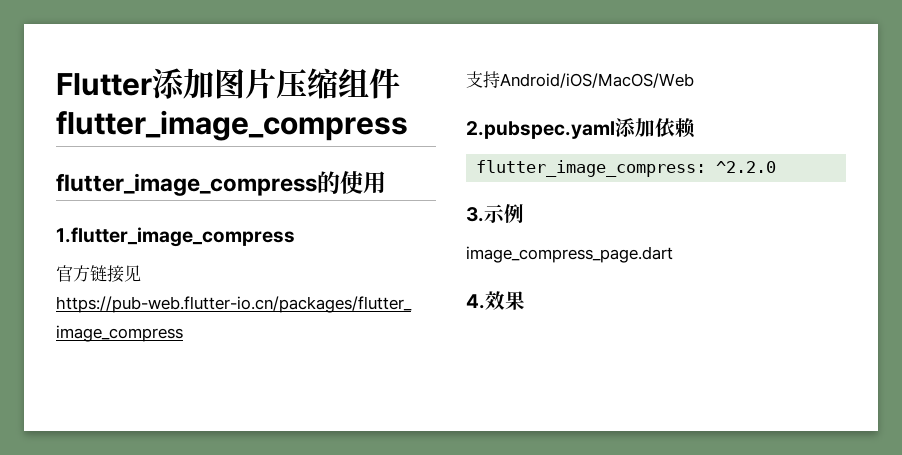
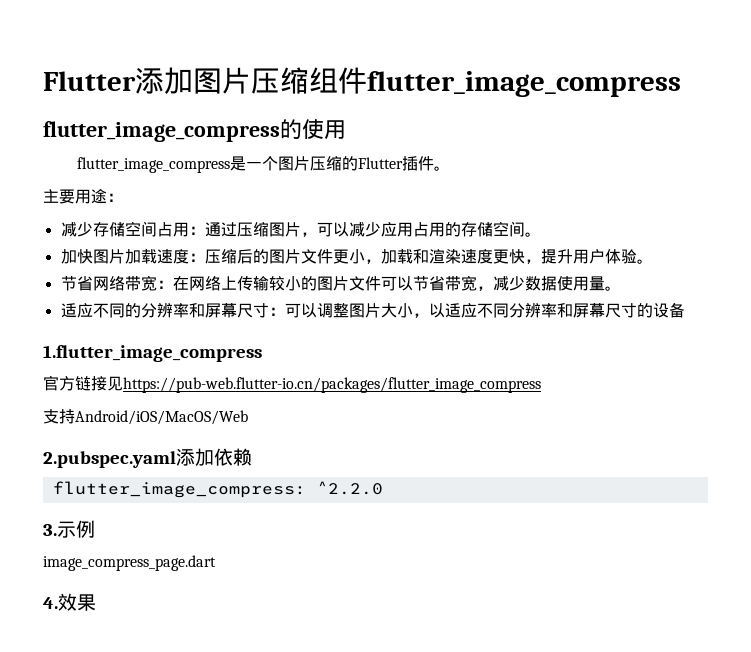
+ flutter_image_compress是一个图片压缩的Flutter插件。
+ 主要用途：
+ 减少存储空间占用：通过压缩图片，可以减少应用占用的存储空间。
+ 加快图片加载速度：压缩后的图片文件更小，加载和渲染速度更快，提升用户体验。
+ 节省网络带宽：在网络上传输较小的图片文件可以节省带宽，减少数据使用量。
+ 适应不同的分辨率和屏幕尺寸：可以调整图片大小，以适应不同分辨率和屏幕尺寸的设备

